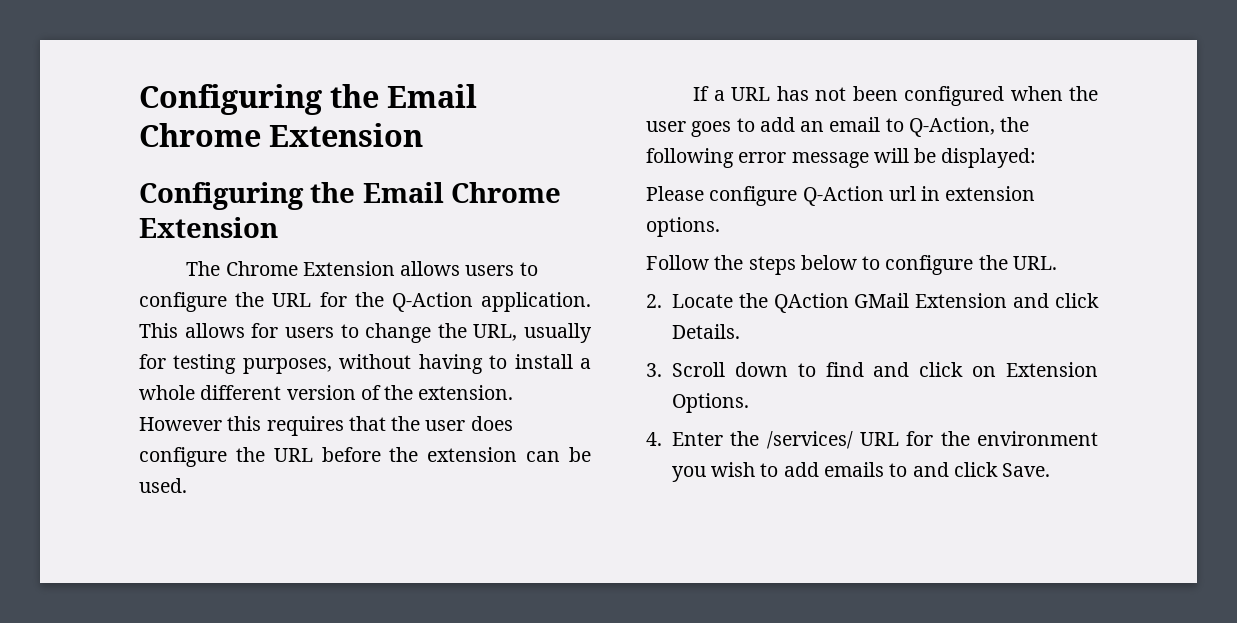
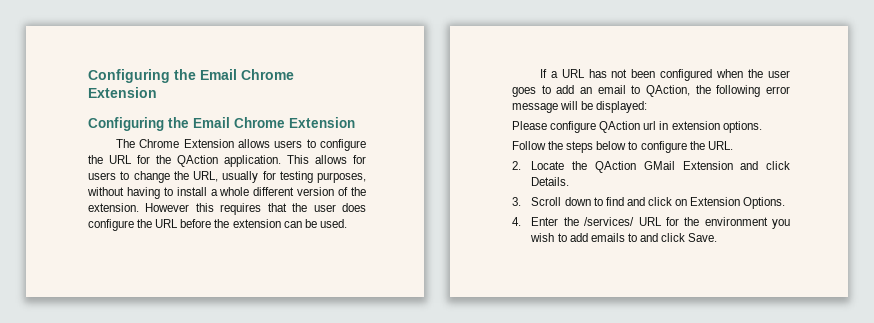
- The Chrome Extension allows users to configure the URL for the Q-Action application.
+ The Chrome Extension allows users to configure the URL for the QAction application.
- If a URL has not been configured when the user goes to add an email to Q-Action, the following error message will be displayed:
+ If a URL has not been configured when the user goes to add an email to QAction, the following error message will be displayed:
- Please configure Q-Action url in extension options.
+ Please configure QAction url in extension options.

